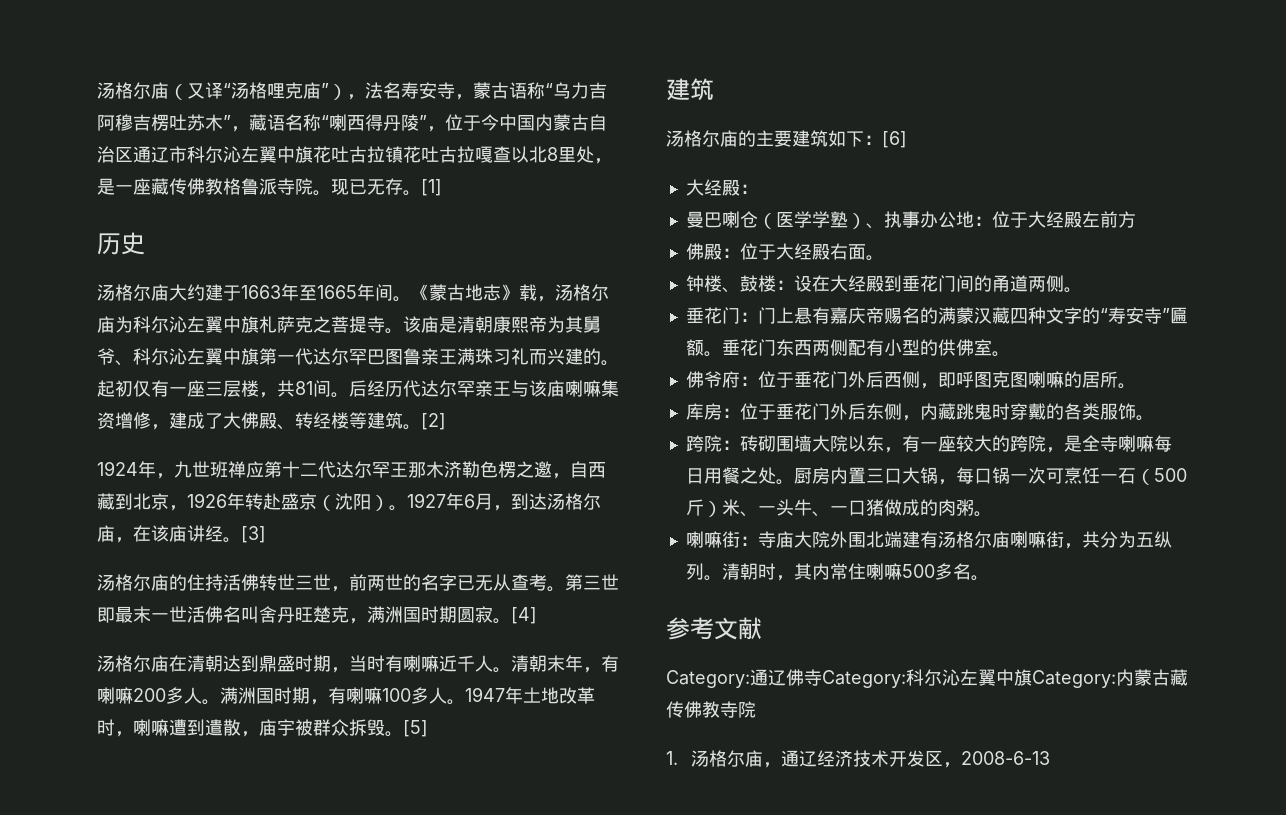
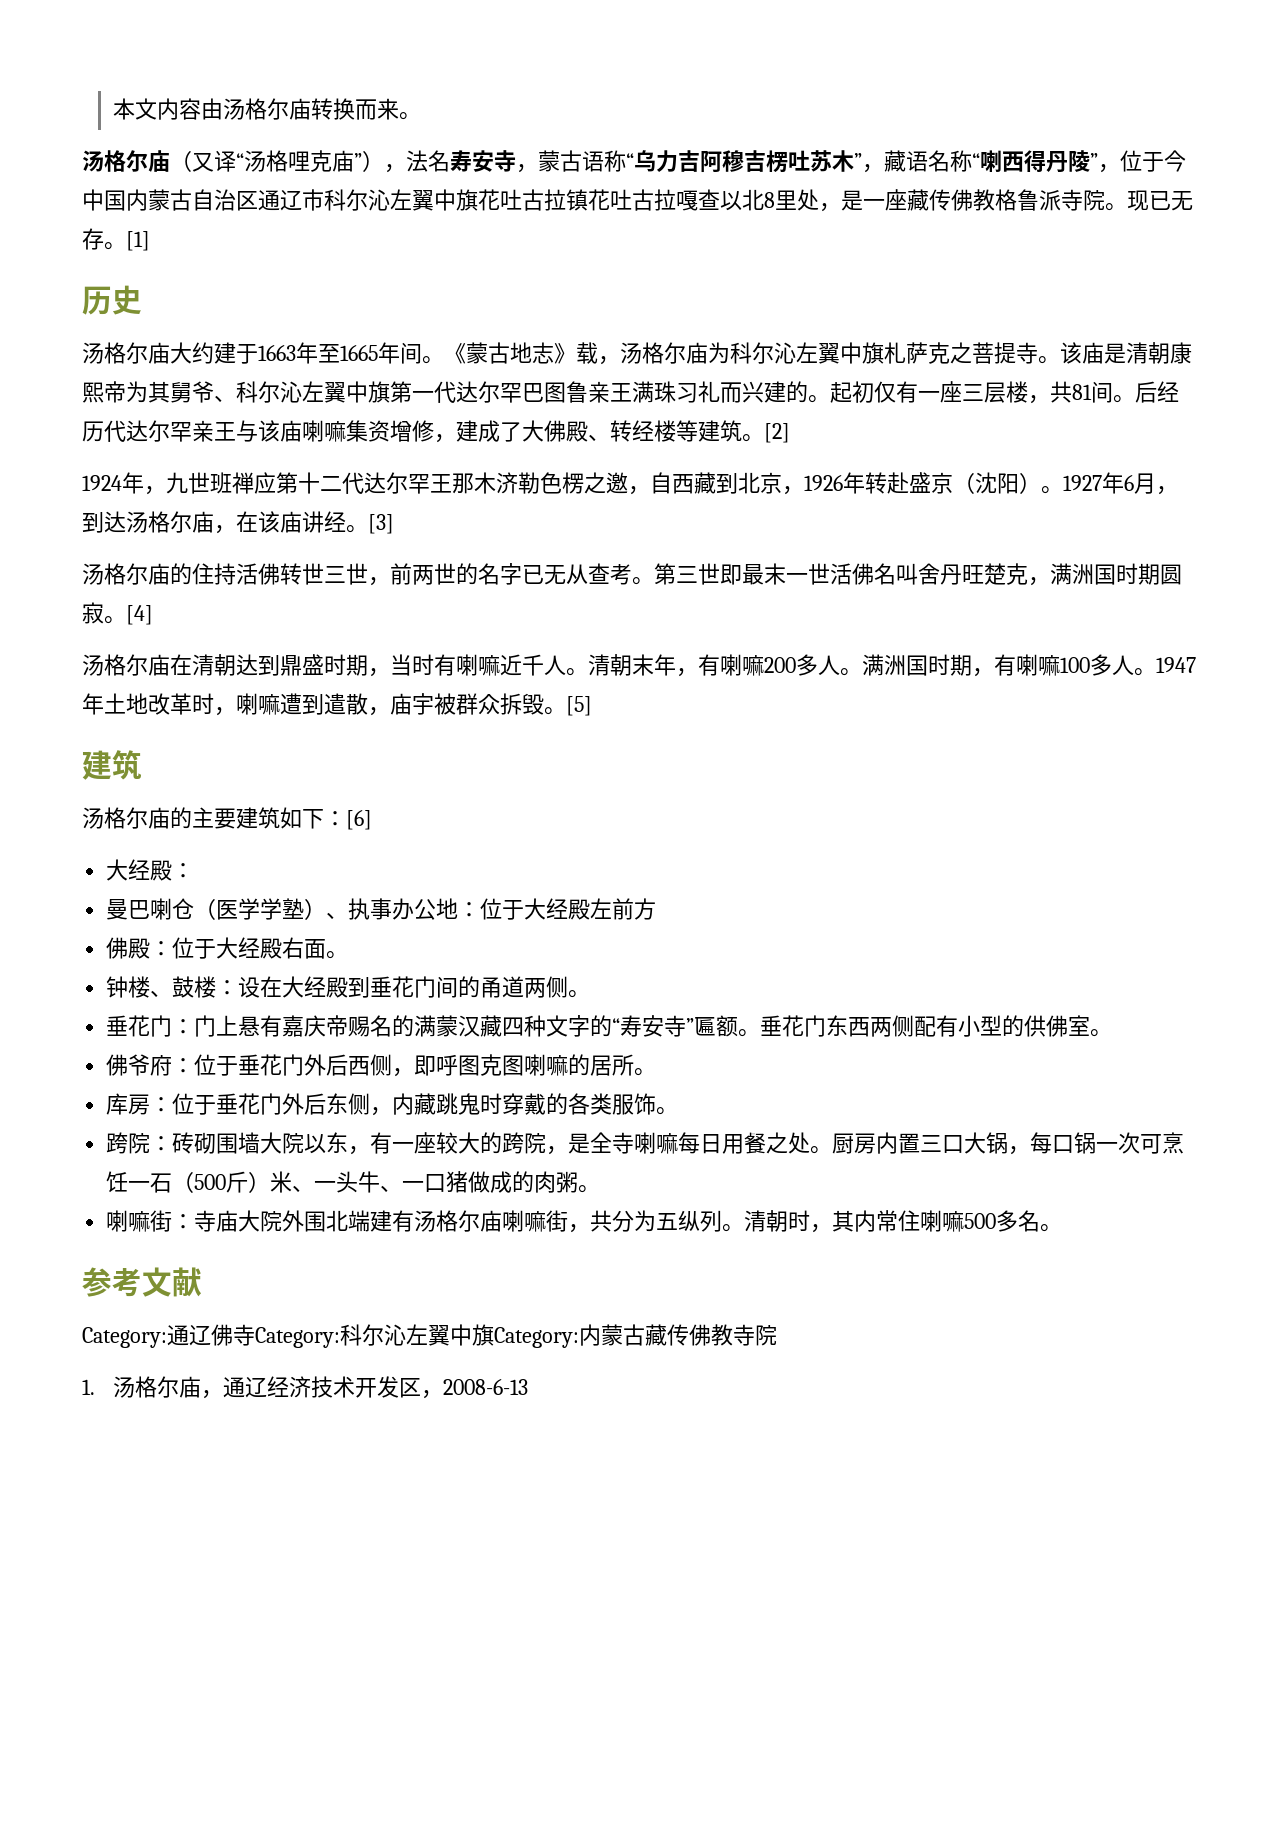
+ 本文内容由汤格尔庙转换而来。

